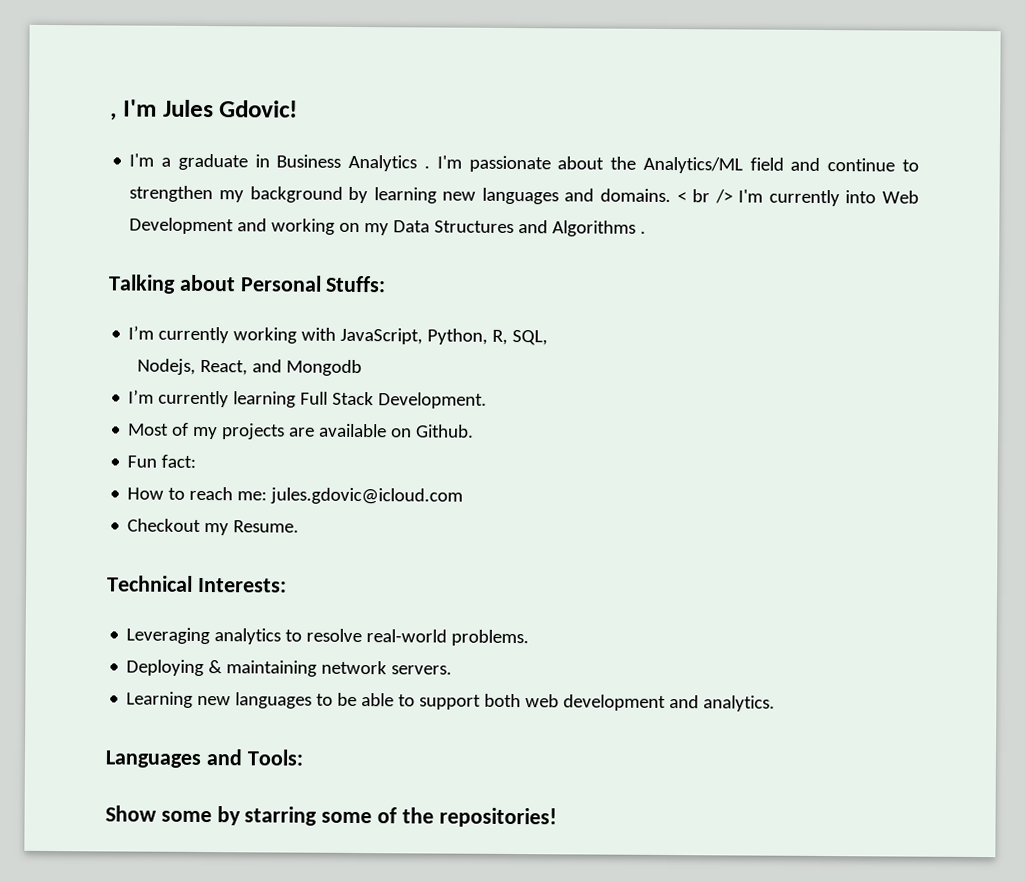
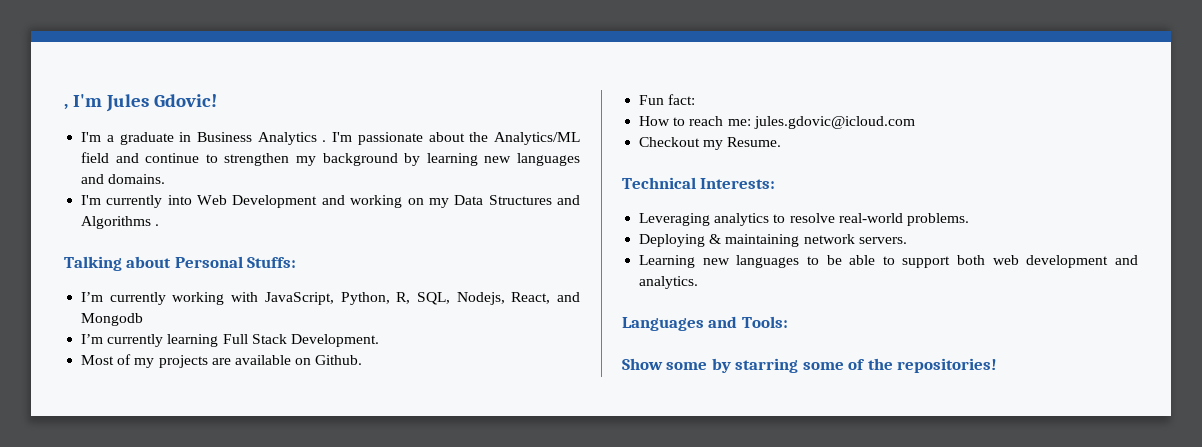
- I'm passionate about the Analytics/ML field and continue to strengthen my background by learning new languages and domains. < br /> I'm currently into Web Development and working on my Data Structures and Algorithms .
+ I'm passionate about the Analytics/ML field and continue to strengthen my background by learning new languages and domains.
+ I'm currently into Web Development and working on my Data Structures and Algorithms .
- I’m currently working with JavaScript, Python, R, SQL,
- Nodejs, React, and Mongodb
+ I’m currently working with JavaScript, Python, R, SQL, Nodejs, React, and Mongodb

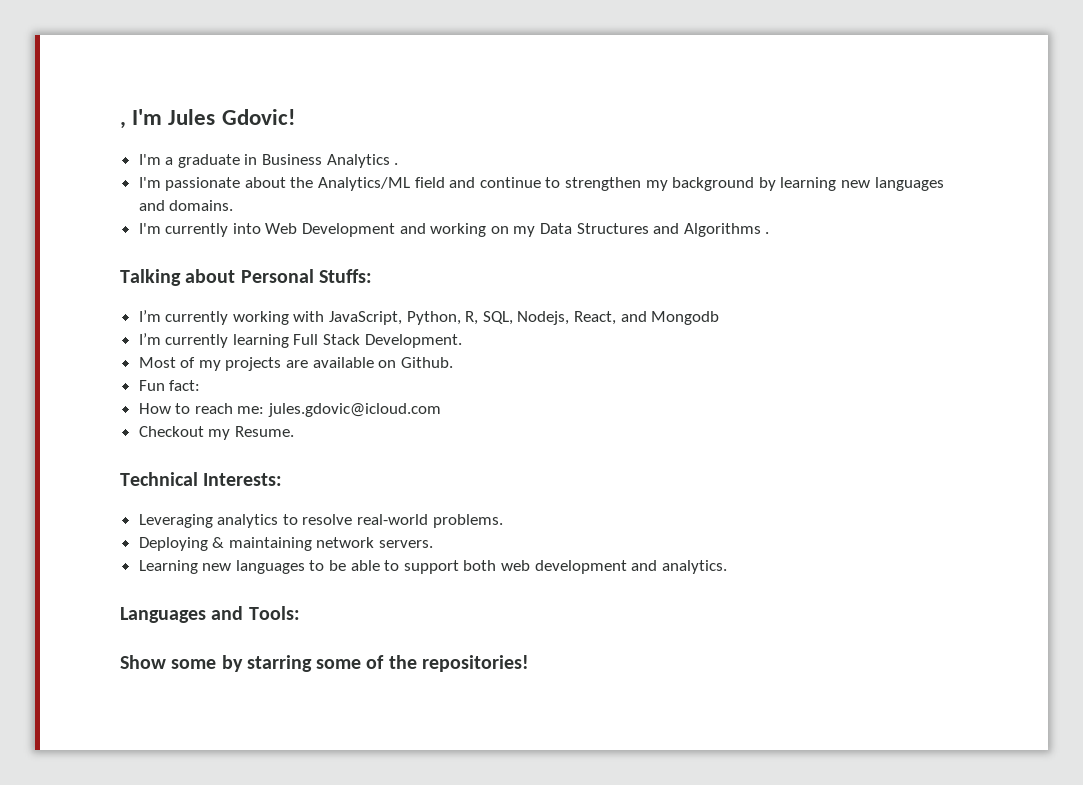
- I'm a graduate in Business Analytics . I'm passionate about the Analytics/ML field and continue to strengthen my background by learning new languages and domains.
+ I'm a graduate in Business Analytics .
+ I'm passionate about the Analytics/ML field and continue to strengthen my background by learning new languages and domains.

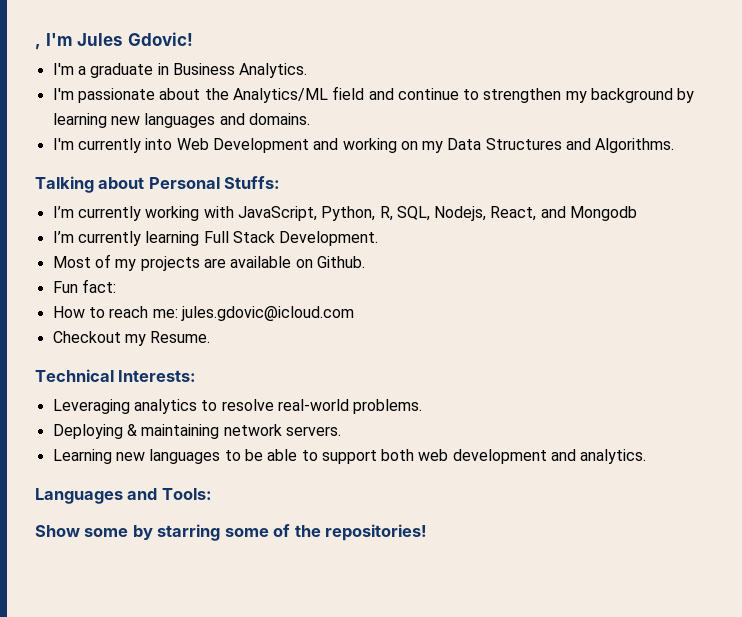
- I'm a graduate in Business Analytics .
+ I'm a graduate in Business Analytics.
- I'm currently into Web Development and working on my Data Structures and Algorithms .
+ I'm currently into Web Development and working on my Data Structures and Algorithms.

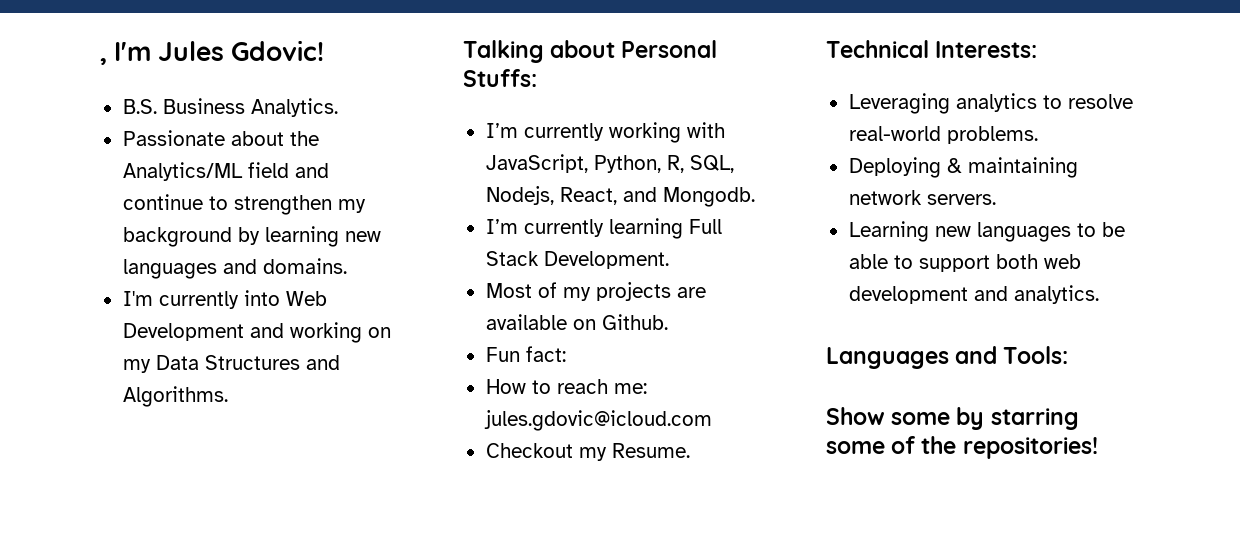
- I'm a graduate in Business Analytics.
+ B.S. Business Analytics.
- I'm passionate about the Analytics/ML field and continue to strengthen my background by learning new languages and domains.
+ Passionate about the Analytics/ML field and continue to strengthen my background by learning new languages and domains.
- I’m currently working with JavaScript, Python, R, SQL, Nodejs, React, and Mongodb
+ I’m currently working with JavaScript, Python, R, SQL, Nodejs, React, and Mongodb.

